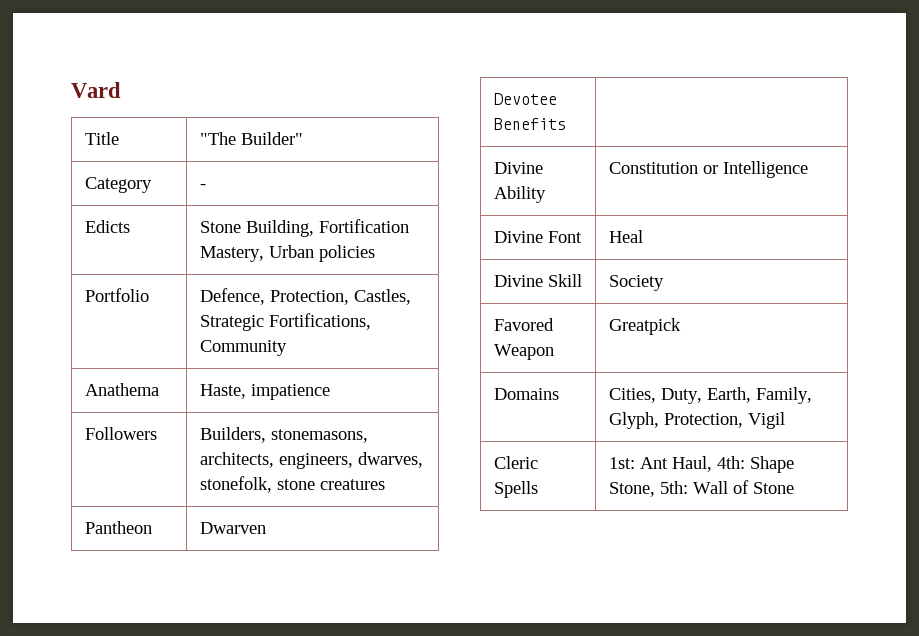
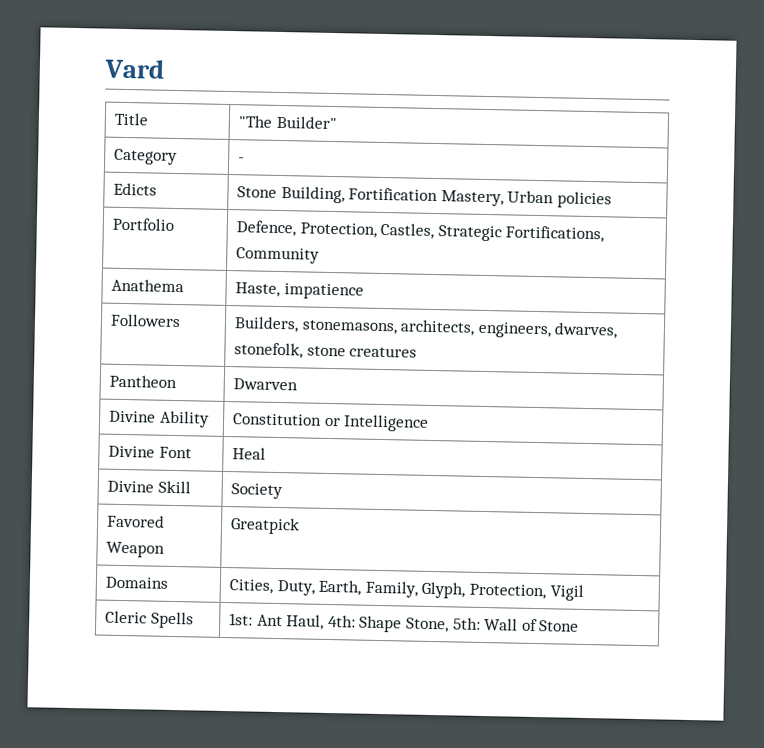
- Devotee Benefits |

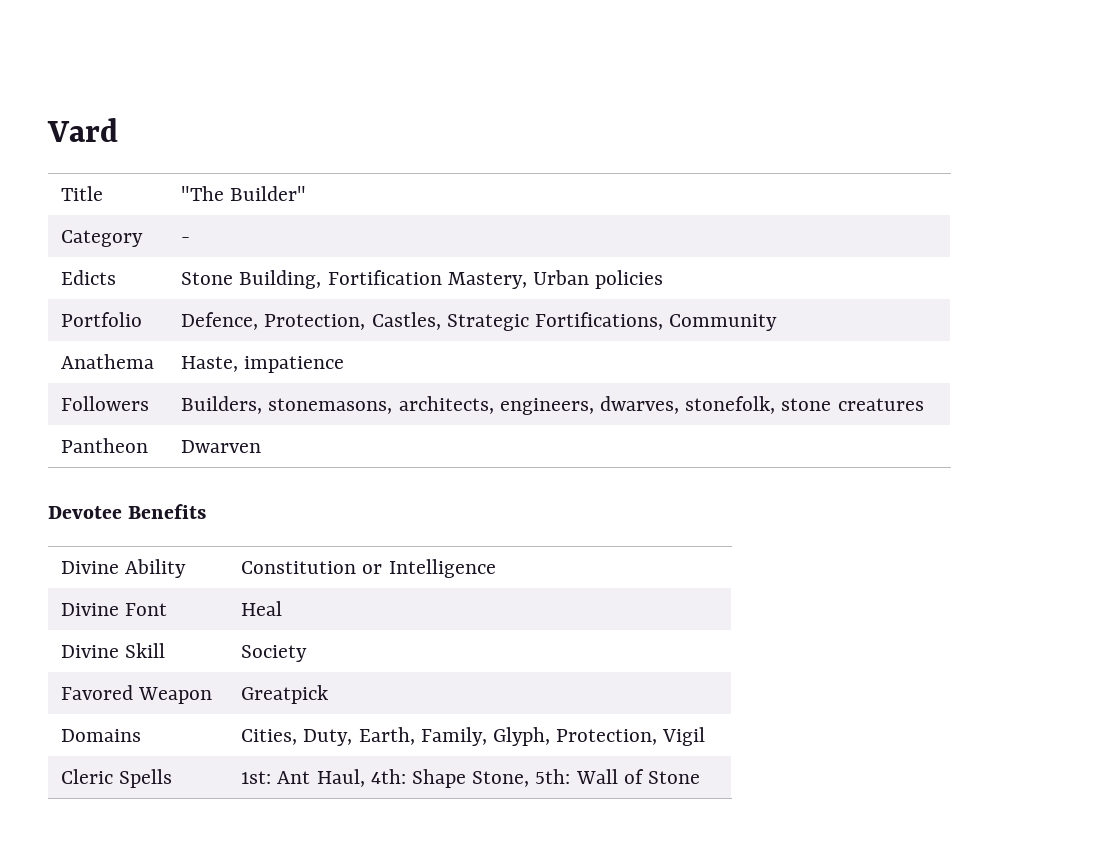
+ Devotee Benefits

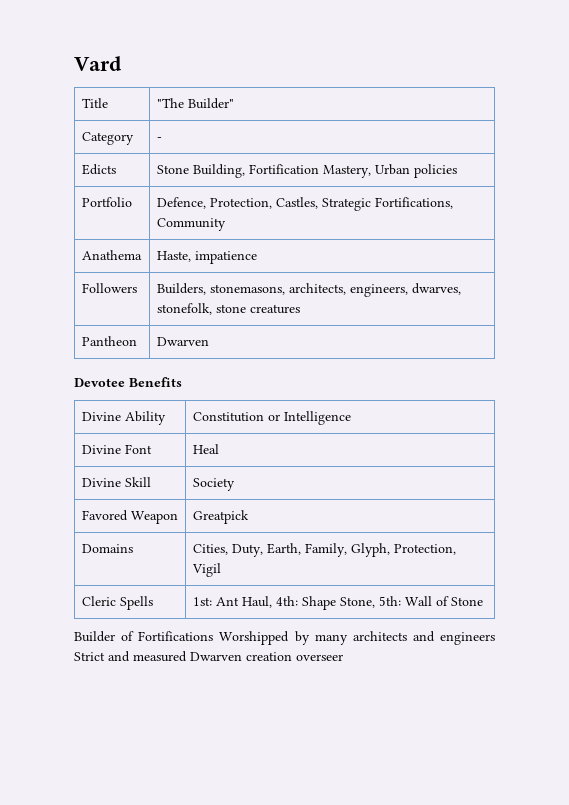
+ Builder of Fortifications Worshipped by many architects and engineers Strict and measured Dwarven creation overseer

